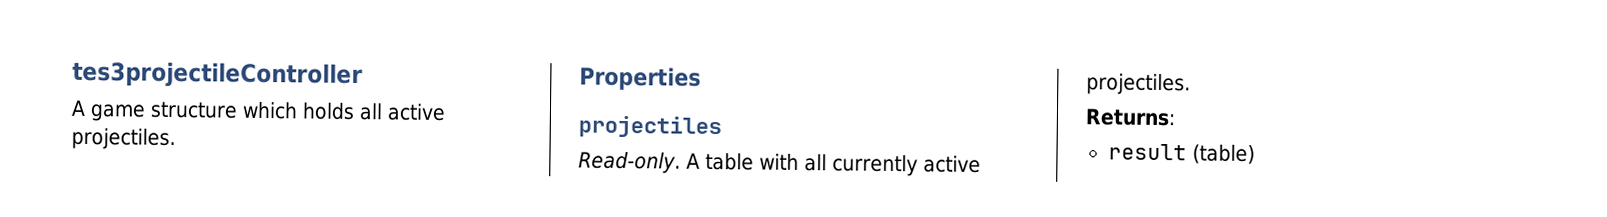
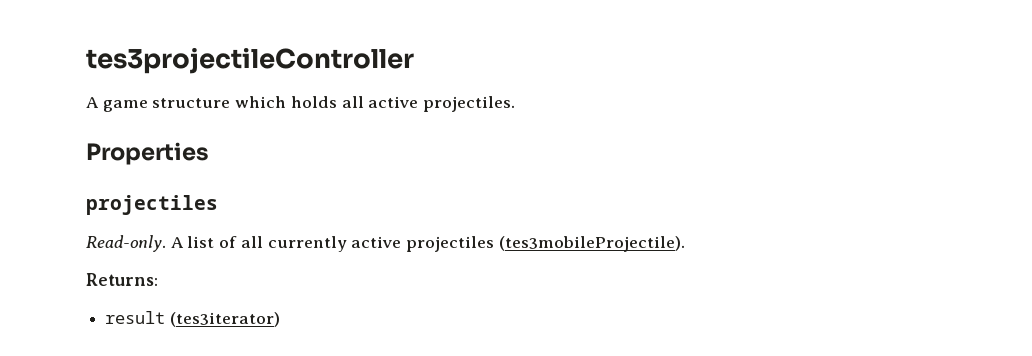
- A table with all currently active projectiles.
+ A list of all currently active projectiles (tes3mobileProjectile).
- result (table)
+ result (tes3iterator)

